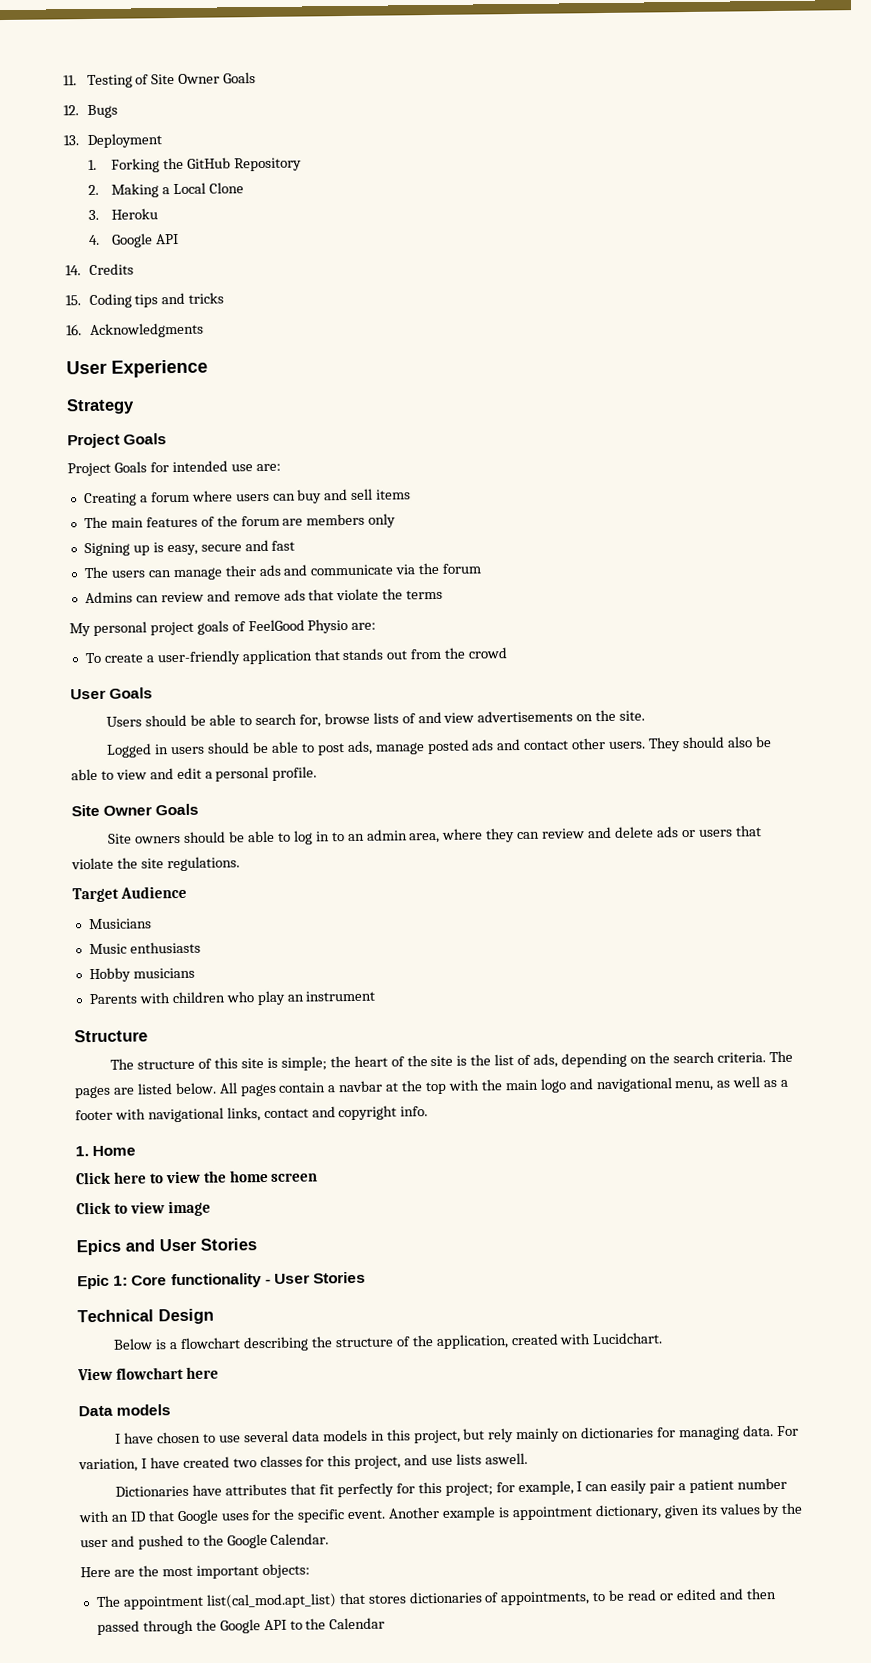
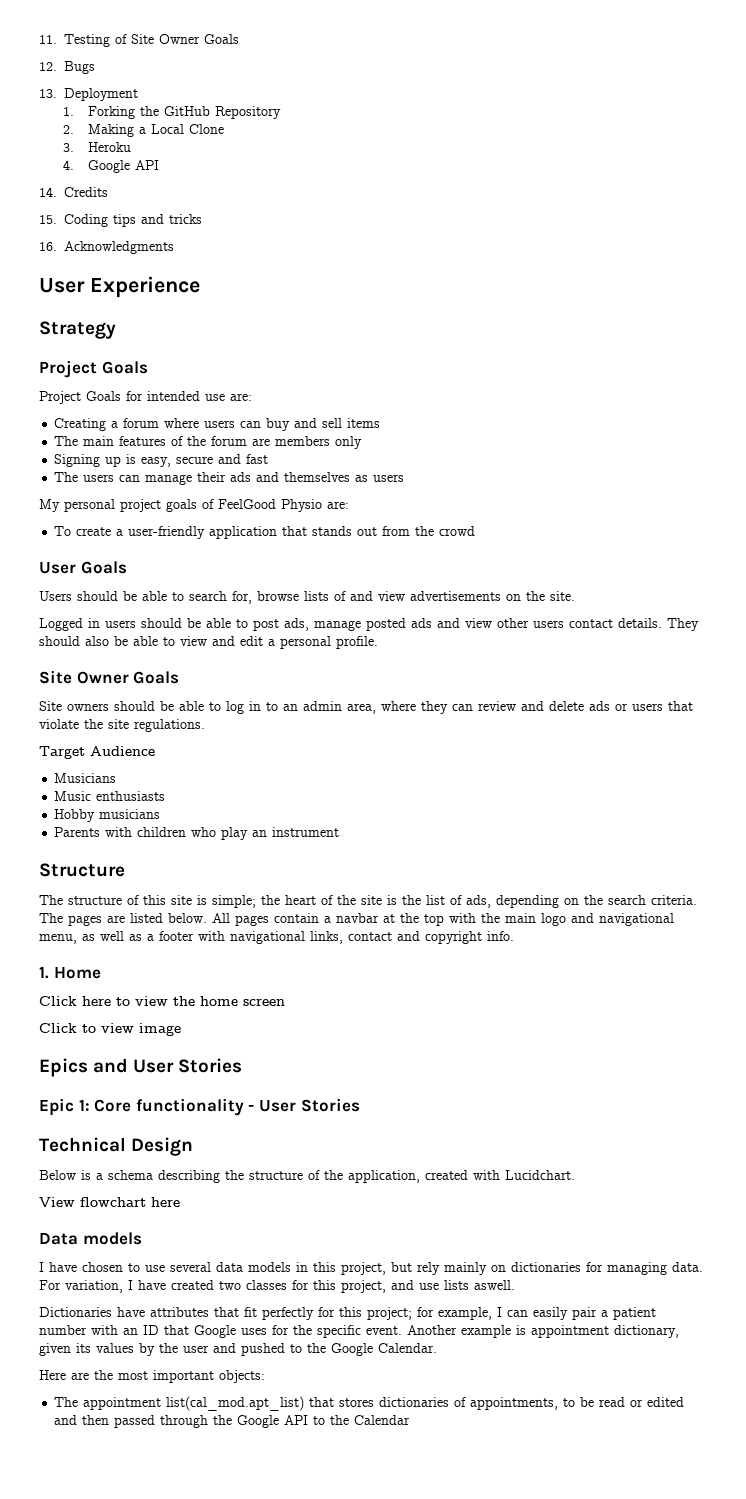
- The users can manage their ads and communicate via the forum
- Admins can review and remove ads that violate the terms
+ The users can manage their ads and themselves as users
- Logged in users should be able to post ads, manage posted ads and contact other users.
+ Logged in users should be able to post ads, manage posted ads and view other users contact details.
- Below is a flowchart describing the structure of the application, created with Lucidchart.
+ Below is a schema describing the structure of the application, created with Lucidchart.

